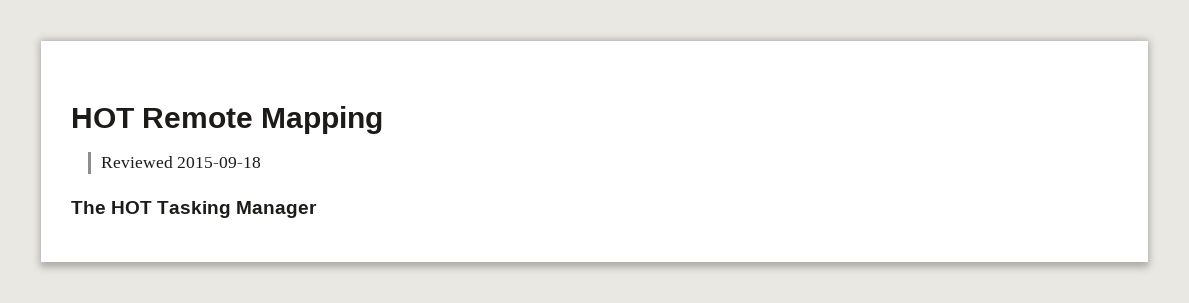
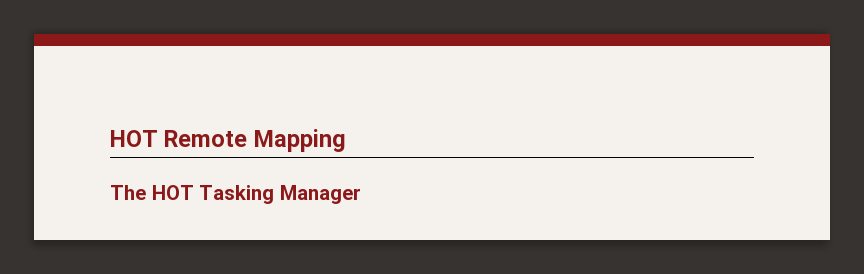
- Reviewed 2015-09-18

